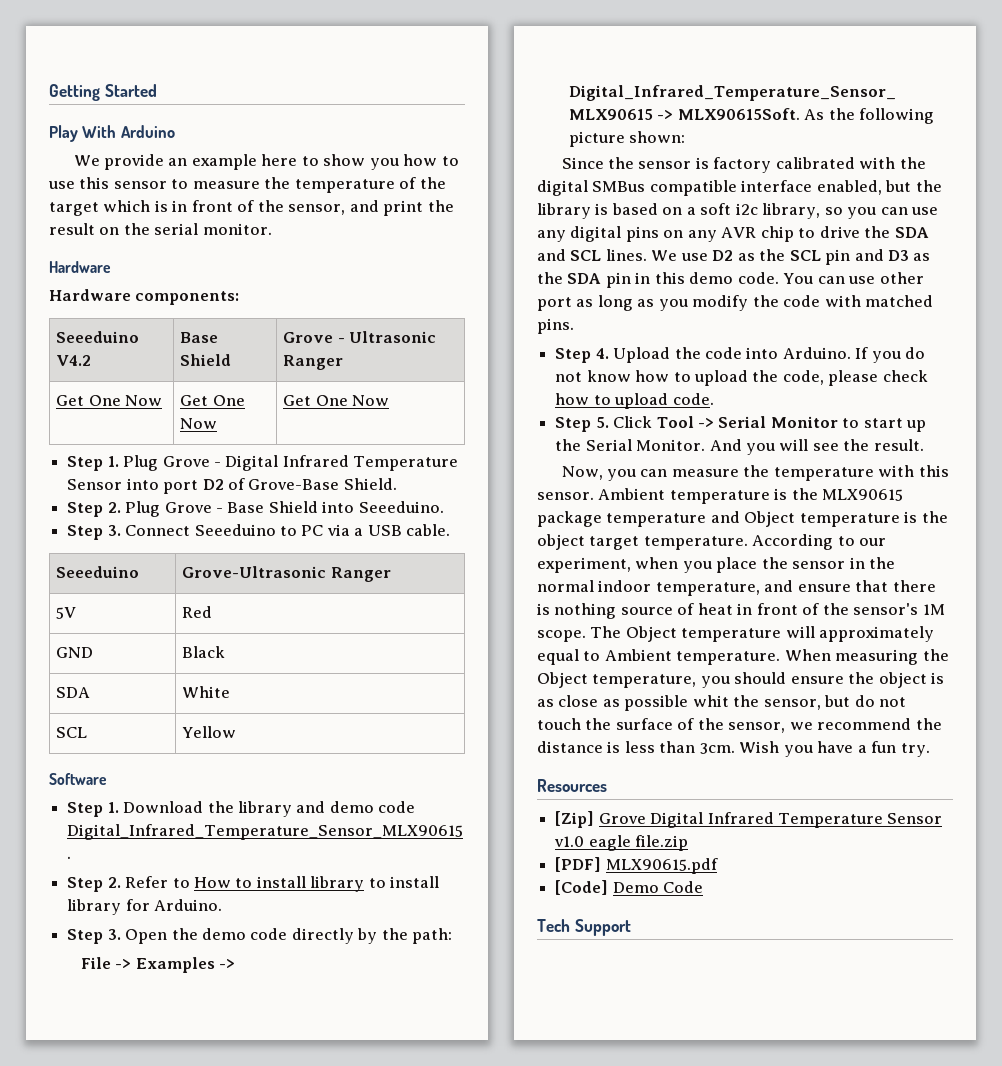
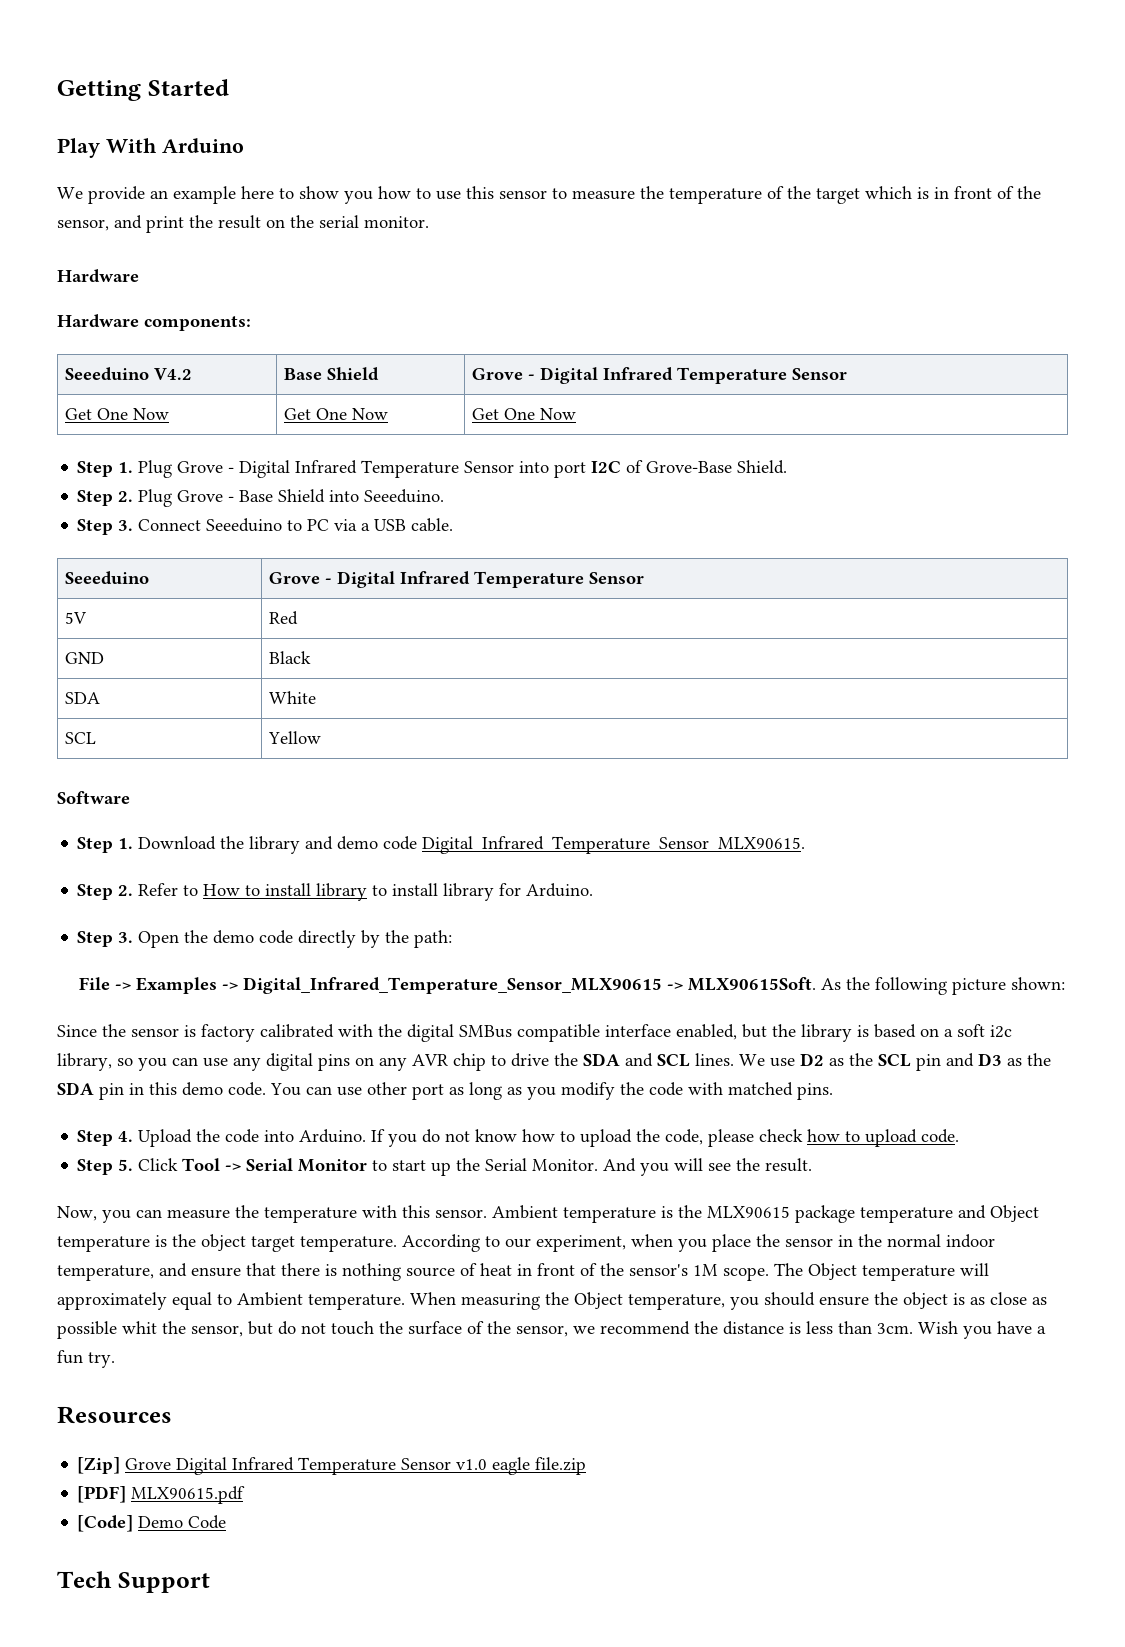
- Seeeduino V4.2 | Base Shield | Grove - Ultrasonic Ranger
+ Seeeduino V4.2 | Base Shield | Grove - Digital Infrared Temperature Sensor
- Step 1. Plug Grove - Digital Infrared Temperature Sensor into port D2 of Grove-Base Shield.
+ Step 1. Plug Grove - Digital Infrared Temperature Sensor into port I2C of Grove-Base Shield.
- Seeeduino | Grove-Ultrasonic Ranger
+ Seeeduino | Grove - Digital Infrared Temperature Sensor

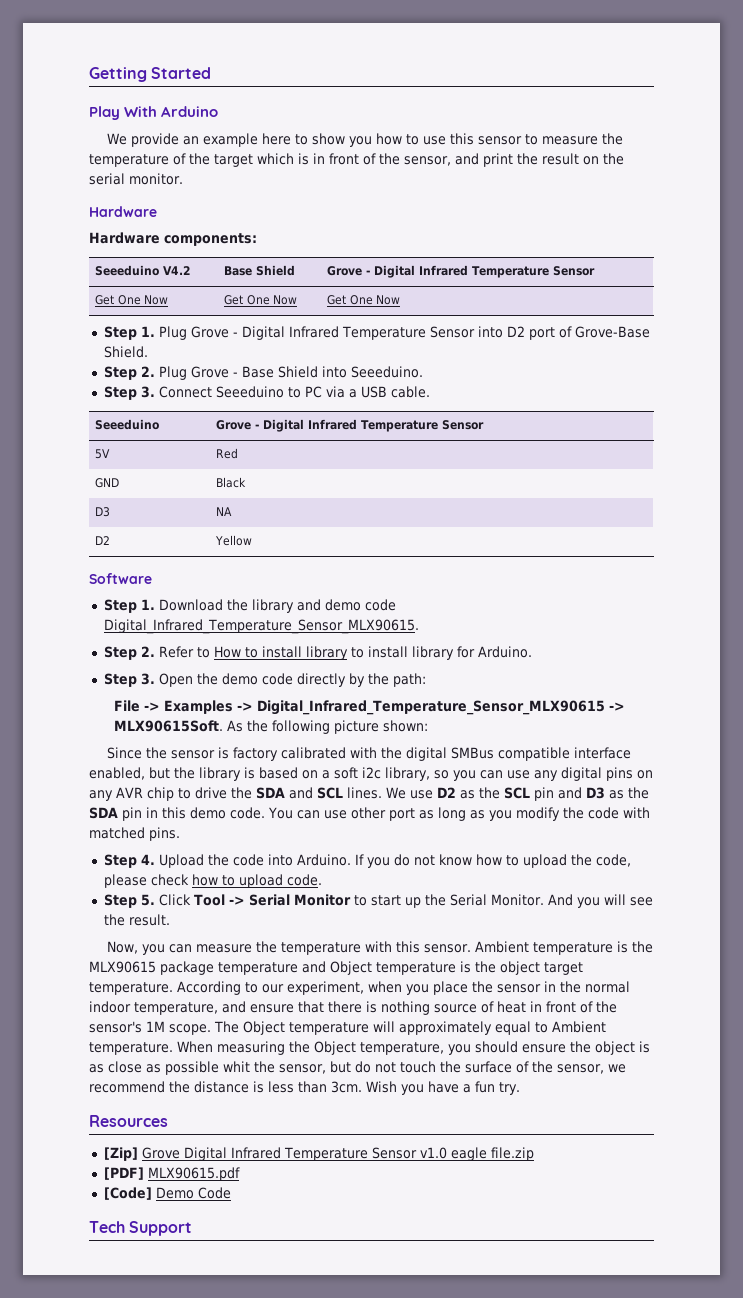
- Step 1. Plug Grove - Digital Infrared Temperature Sensor into port I2C of Grove-Base Shield.
+ Step 1. Plug Grove - Digital Infrared Temperature Sensor into D2 port of Grove-Base Shield.
- SDA | White
- SCL | Yellow
+ D3 | NA
+ D2 | Yellow

